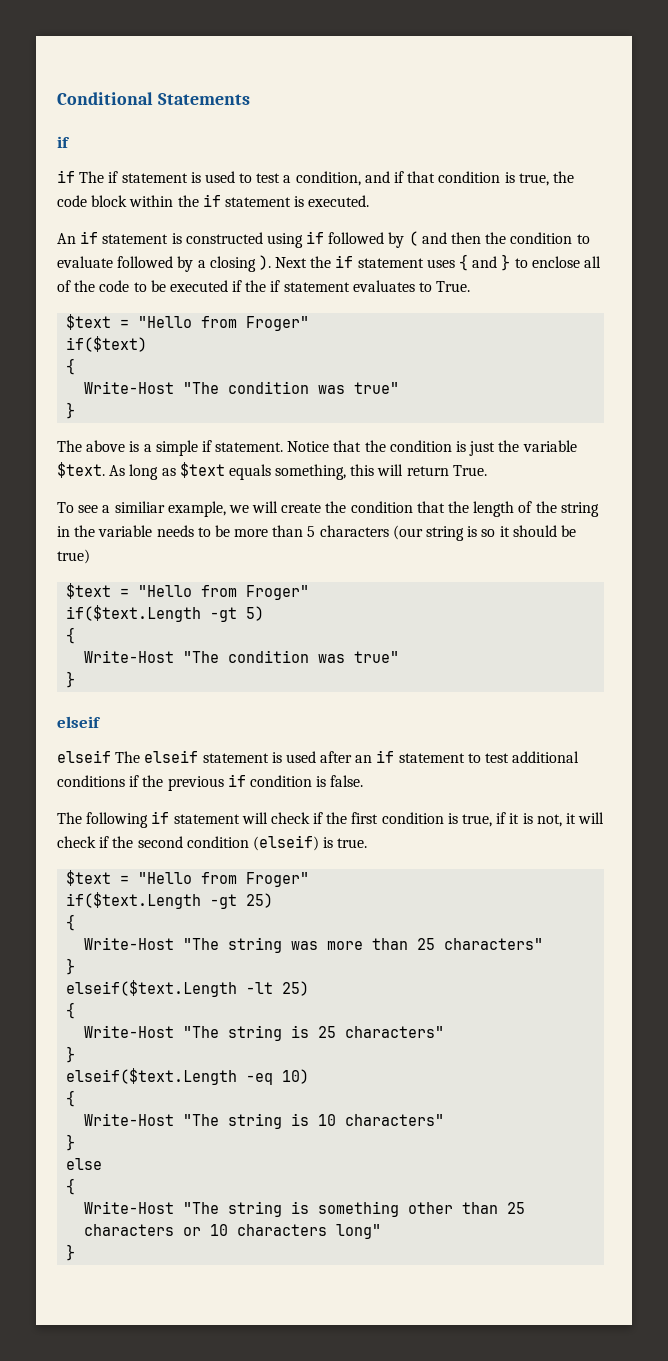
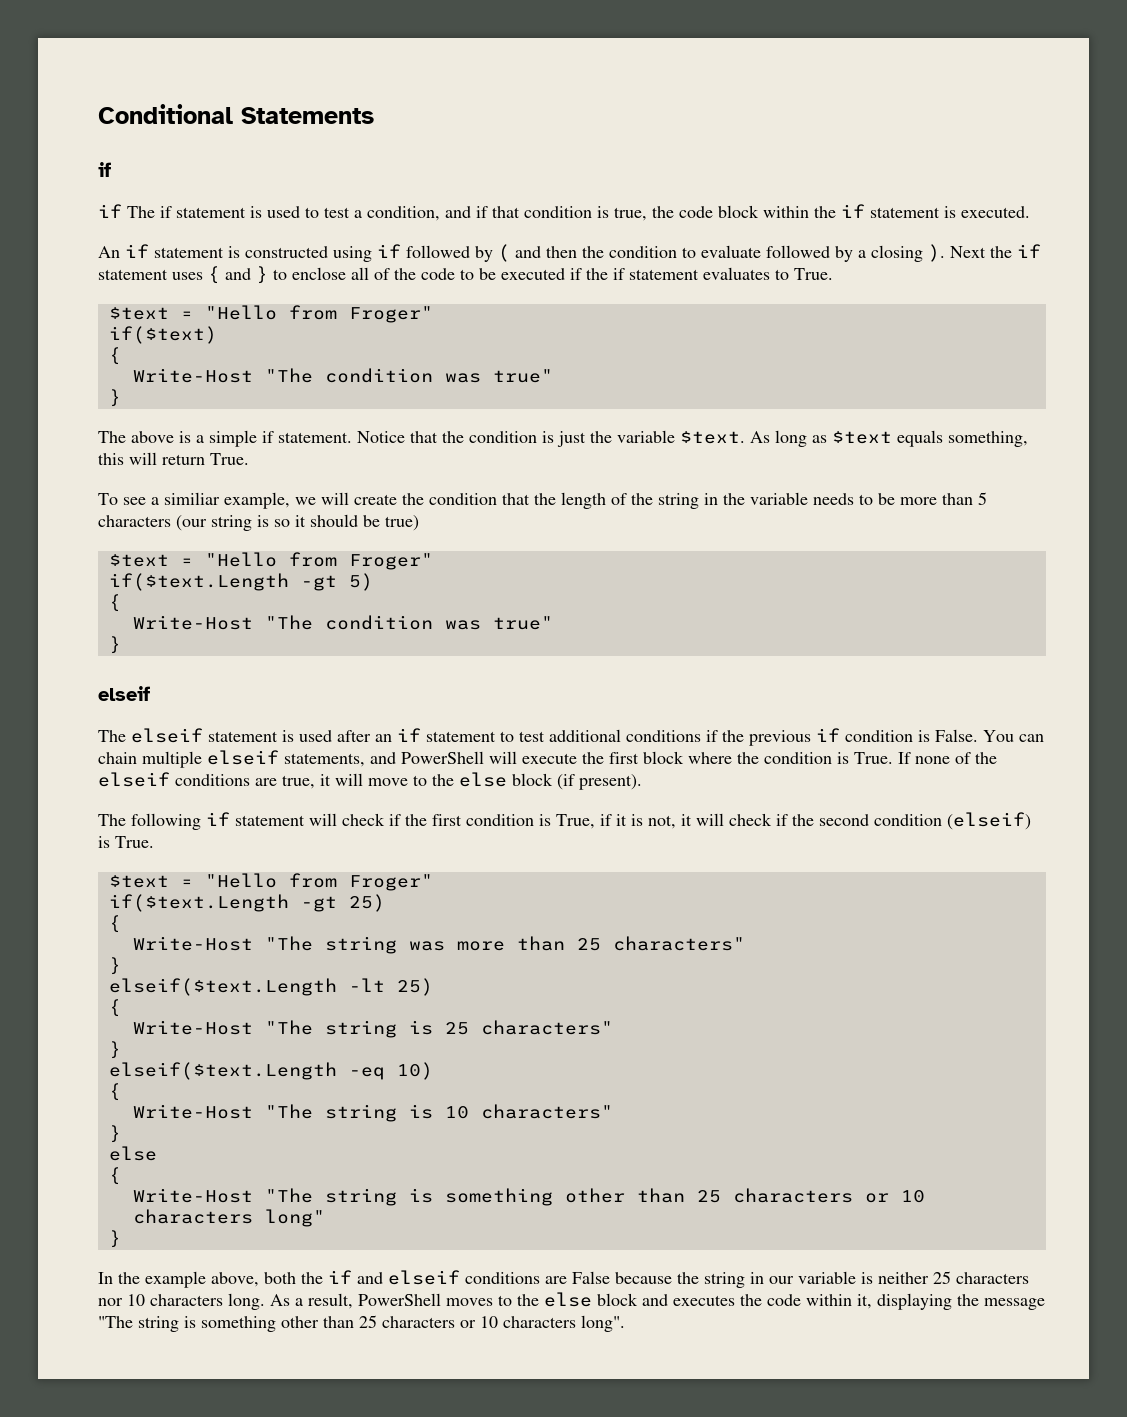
- elseif The elseif statement is used after an if statement to test additional conditions if the previous if condition is false.
+ The elseif statement is used after an if statement to test additional conditions if the previous if condition is False. You can chain multiple elseif statements, and PowerShell will execute the first block where the condition is True. If none of the elseif conditions are true, it will move to the else block (if present).
- The following if statement will check if the first condition is true, if it is not, it will check if the second condition (elseif) is true.
+ The following if statement will check if the first condition is True, if it is not, it will check if the second condition (elseif) is True.
+ In the example above, both the if and elseif conditions are False because the string in our variable is neither 25 characters nor 10 characters long. As a result, PowerShell moves to the else block and executes the code within it, displaying the message "The string is something other than 25 characters or 10 characters long".

